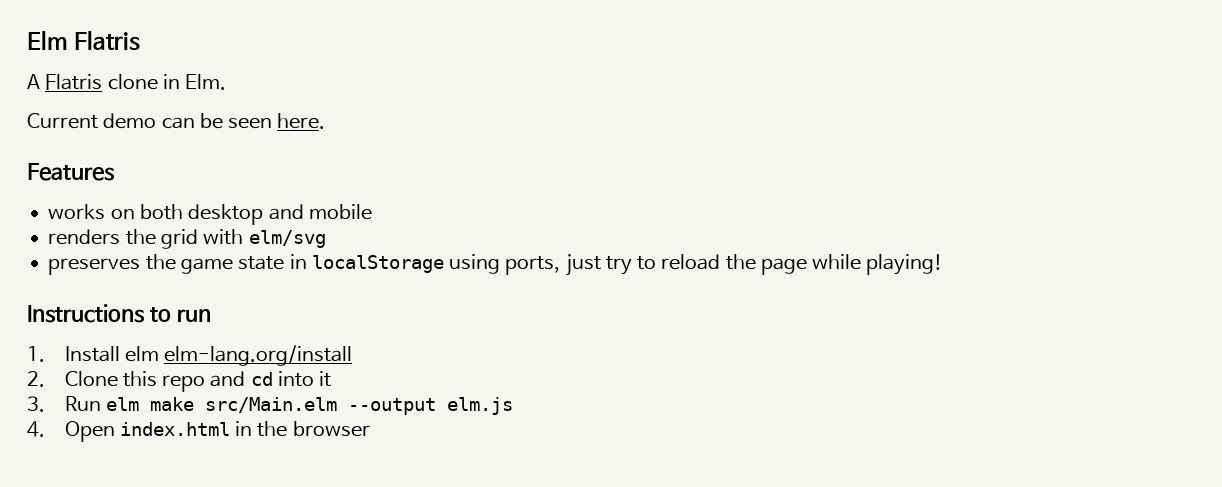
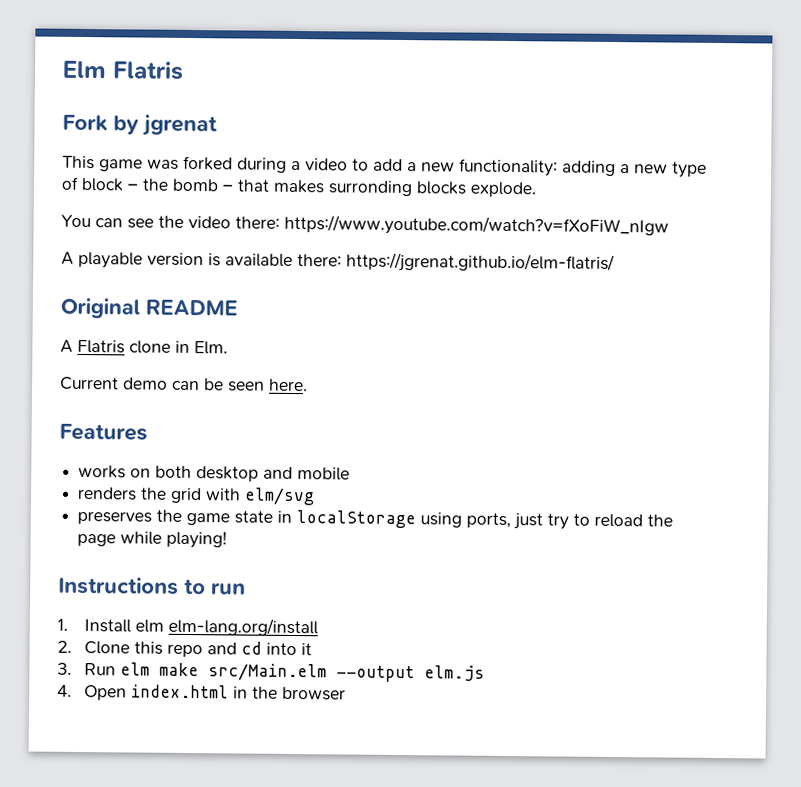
+ Fork by jgrenat
+ This game was forked during a video to add a new functionality: adding a new type of block – the bomb – that makes surronding blocks explode.
+ You can see the video there: https://www.youtube.com/watch?v=fXoFiW_nIgw
+ A playable version is available there: https://jgrenat.github.io/elm-flatris/
+ Original README

